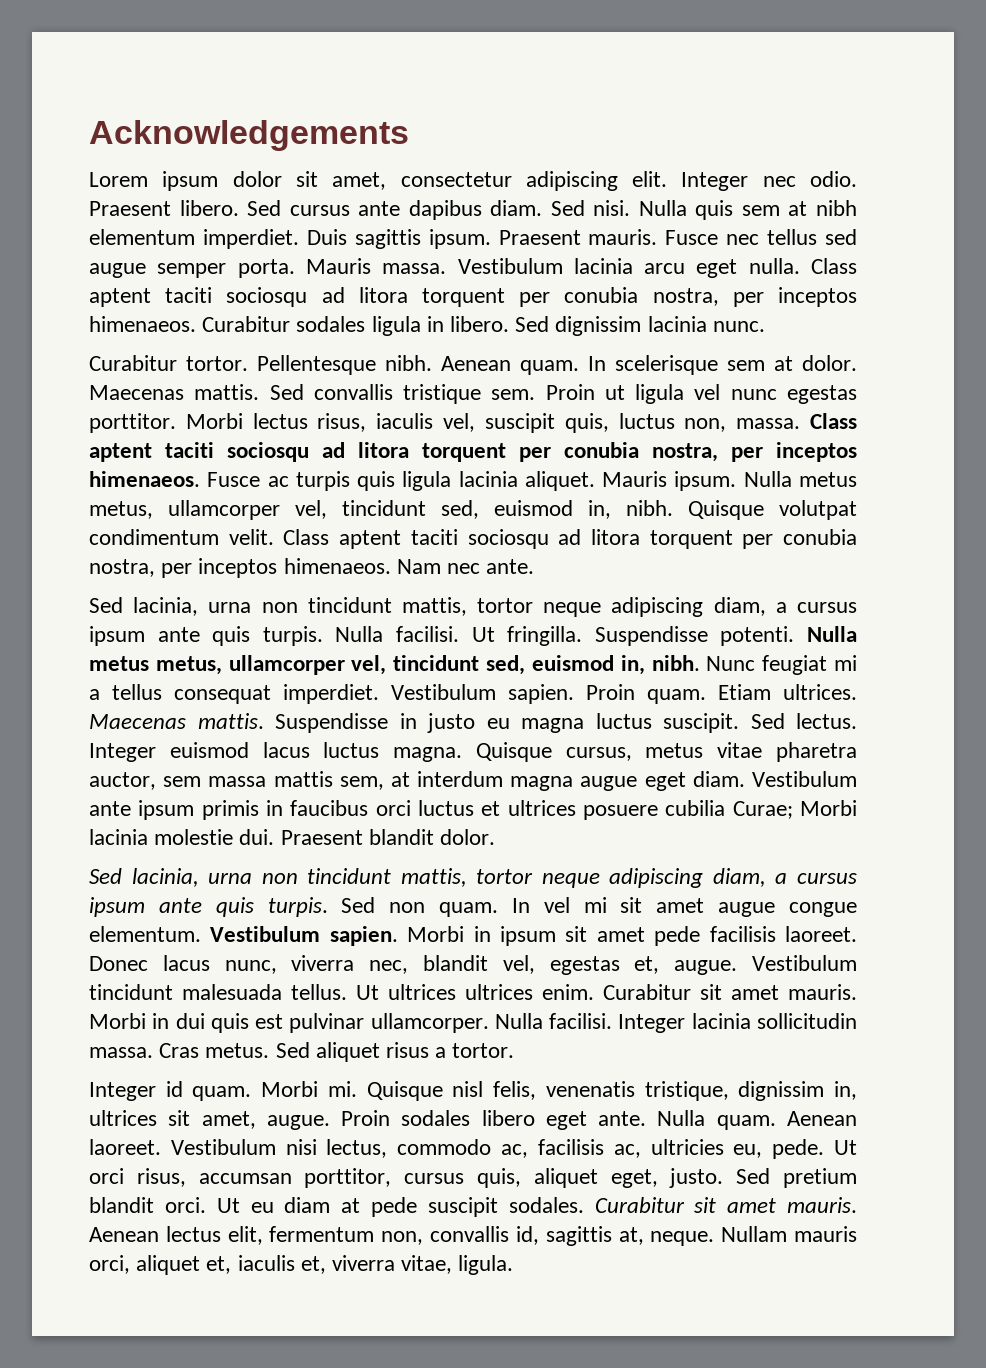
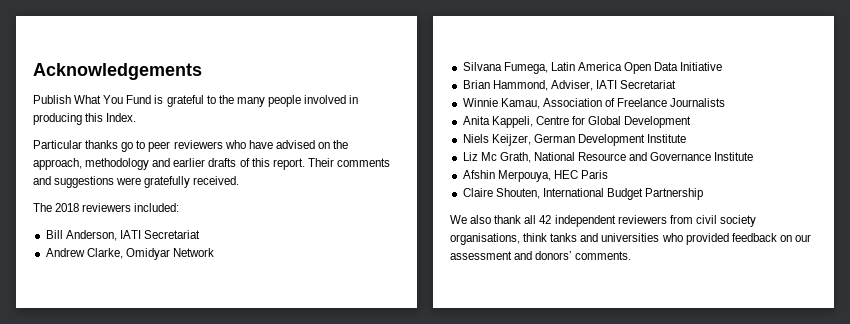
- Lorem ipsum dolor sit amet, consectetur adipiscing elit. Integer nec odio. Praesent libero. Sed cursus ante dapibus diam. Sed nisi. Nulla quis sem at nibh elementum imperdiet. Duis sagittis ipsum. Praesent mauris. Fusce nec tellus sed augue semper porta. Mauris massa. Vestibulum lacinia arcu eget nulla. Class aptent taciti sociosqu ad litora torquent per conubia nostra, per inceptos himenaeos. Curabitur sodales ligula in libero. Sed dignissim lacinia nunc.
- Curabitur tortor. Pellentesque nibh. Aenean quam. In scelerisque sem at dolor. Maecenas mattis. Sed convallis tristique sem. Proin ut ligula vel nunc egestas porttitor. Morbi lectus risus, iaculis vel, suscipit quis, luctus non, massa. Class aptent taciti sociosqu ad litora torquent per conubia nostra, per inceptos himenaeos. Fusce ac turpis quis ligula lacinia aliquet. Mauris ipsum. Nulla metus metus, ullamcorper vel, tincidunt sed, euismod in, nibh. Quisque volutpat condimentum velit. Class aptent taciti sociosqu ad litora torquent per conubia nostra, per inceptos himenaeos. Nam nec ante.
- Sed lacinia, urna non tincidunt mattis, tortor neque adipiscing diam, a cursus ipsum ante quis turpis. Nulla facilisi. Ut fringilla. Suspendisse potenti. Nulla metus metus, ullamcorper vel, tincidunt sed, euismod in, nibh. Nunc feugiat mi a tellus consequat imperdiet. Vestibulum sapien. Proin quam. Etiam ultrices. Maecenas mattis. Suspendisse in justo eu magna luctus suscipit. Sed lectus. Integer euismod lacus luctus magna. Quisque cursus, metus vitae pharetra auctor, sem massa mattis sem, at interdum magna augue eget diam. Vestibulum ante ipsum primis in faucibus orci luctus et ultrices posuere cubilia Curae; Morbi lacinia molestie dui. Praesent blandit dolor.
- Sed lacinia, urna non tincidunt mattis, tortor neque adipiscing diam, a cursus ipsum ante quis turpis. Sed non quam. In vel mi sit amet augue congue elementum. Vestibulum sapien. Morbi in ipsum sit amet pede facilisis laoreet. Donec lacus nunc, viverra nec, blandit vel, egestas et, augue. Vestibulum tincidunt malesuada tellus. Ut ultrices ultrices enim. Curabitur sit amet mauris. Morbi in dui quis est pulvinar ullamcorper. Nulla facilisi. Integer lacinia sollicitudin massa. Cras metus. Sed aliquet risus a tortor.
- Integer id quam. Morbi mi. Quisque nisl felis, venenatis tristique, dignissim in, ultrices sit amet, augue. Proin sodales libero eget ante. Nulla quam. Aenean laoreet. Vestibulum nisi lectus, commodo ac, facilisis ac, ultricies eu, pede. Ut orci risus, accumsan porttitor, cursus quis, aliquet eget, justo. Sed pretium blandit orci. Ut eu diam at pede suscipit sodales. Curabitur sit amet mauris. Aenean lectus elit, fermentum non, convallis id, sagittis at, neque. Nullam mauris orci, aliquet et, iaculis et, viverra vitae, ligula.
+ Publish What You Fund is grateful to the many people involved in producing this Index.
+ Particular thanks go to peer reviewers who have advised on the approach, methodology and earlier drafts of this report. Their comments and suggestions were gratefully received.
+ The 2018 reviewers included:
+ Bill Anderson, IATI Secretariat
+ Andrew Clarke, Omidyar Network
+ Silvana Fumega, Latin America Open Data Initiative
+ Brian Hammond, Adviser, IATI Secretariat
+ Winnie Kamau, Association of Freelance Journalists
+ Anita Kappeli, Centre for Global Development
+ Niels Keijzer, German Development Institute
+ Liz Mc Grath, National Resource and Governance Institute
+ Afshin Merpouya, HEC Paris
+ Claire Shouten, International Budget Partnership
+ We also thank all 42 independent reviewers from civil society organisations, think tanks and universities who provided feedback on our assessment and donors’ comments.

